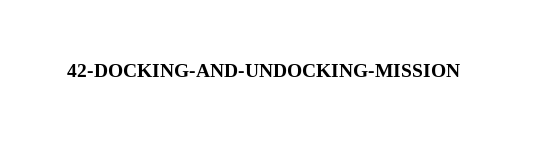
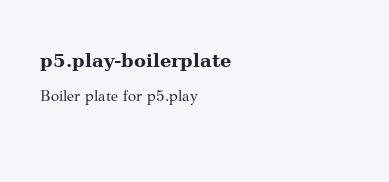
- 42-DOCKING-AND-UNDOCKING-MISSION
+ p5.play-boilerplate
+ Boiler plate for p5.play

